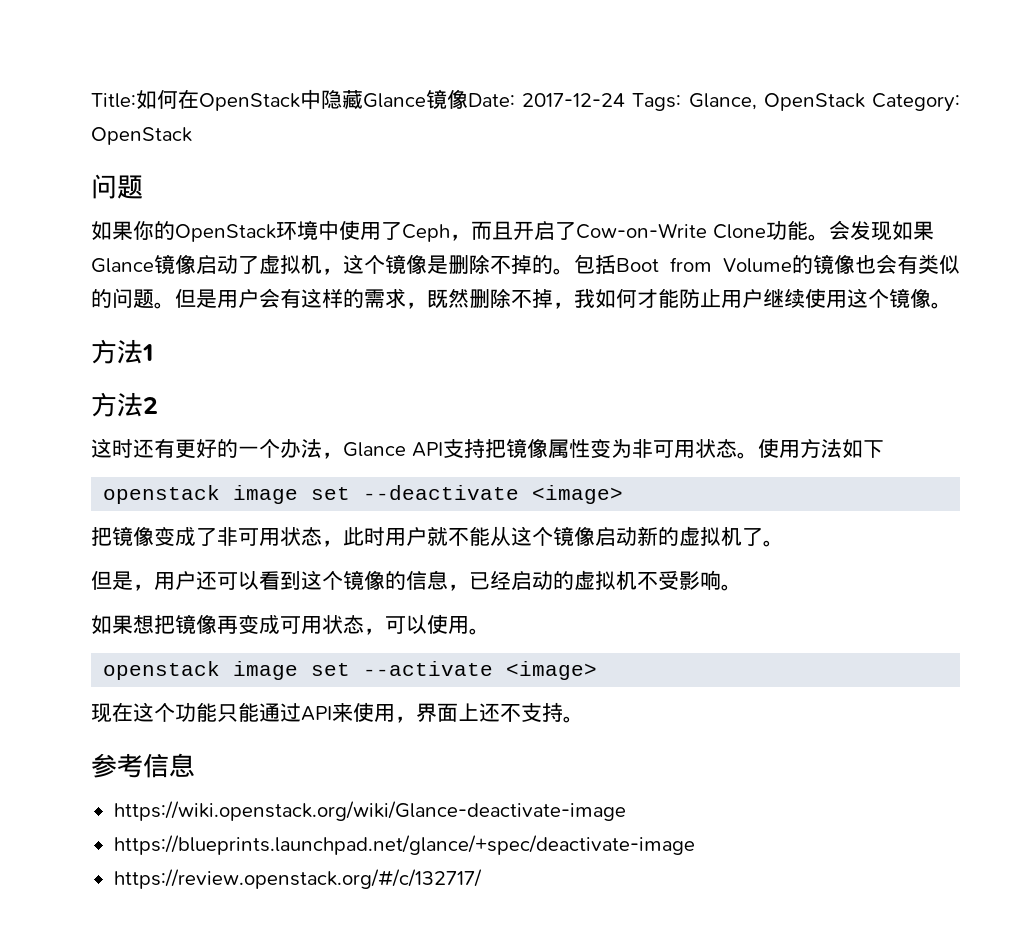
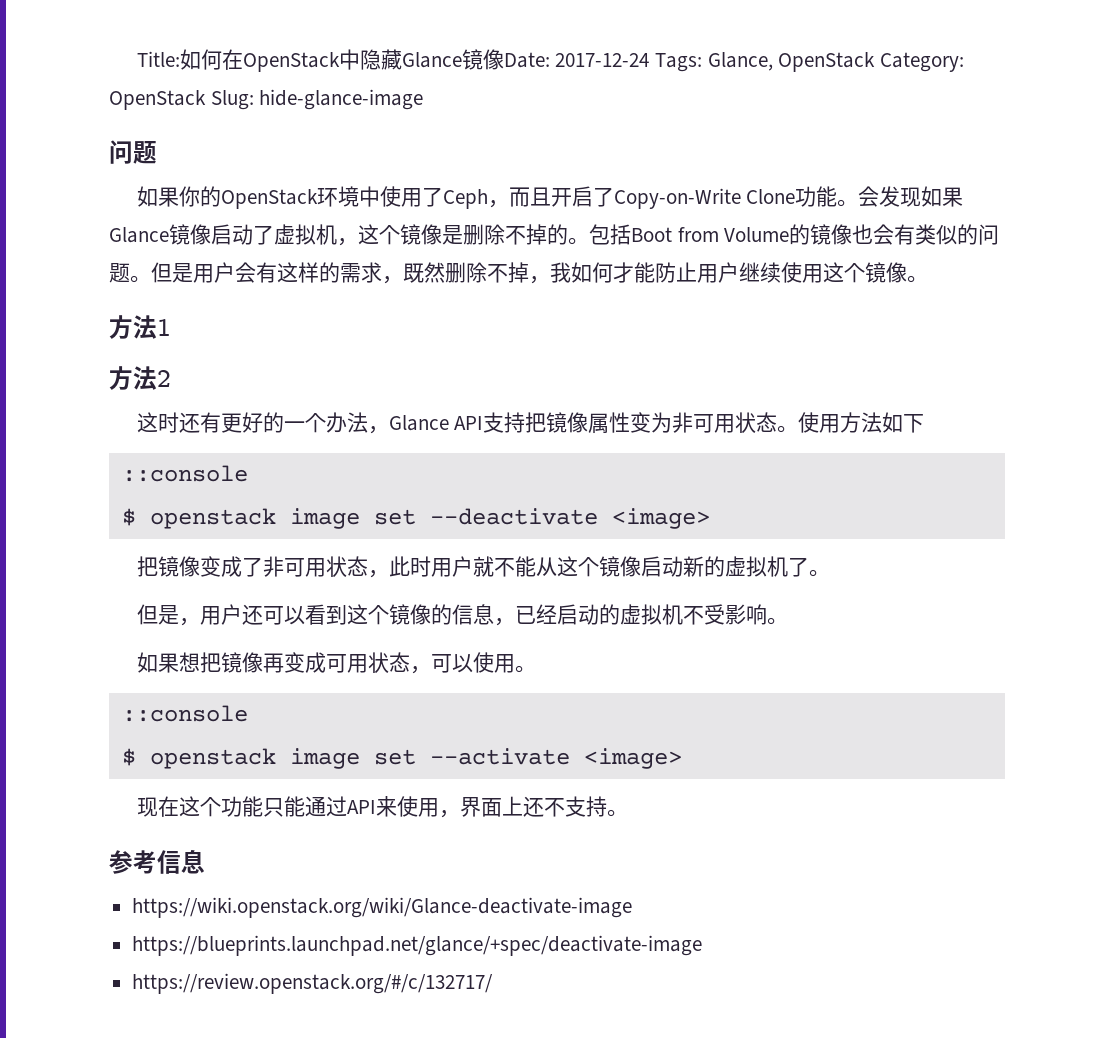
- Title:如何在OpenStack中隐藏Glance镜像Date: 2017-12-24 Tags: Glance, OpenStack Category: OpenStack
+ Title:如何在OpenStack中隐藏Glance镜像Date: 2017-12-24 Tags: Glance, OpenStack Category: OpenStack Slug: hide-glance-image
- 如果你的OpenStack环境中使用了Ceph，而且开启了Cow-on-Write Clone功能。
+ 如果你的OpenStack环境中使用了Ceph，而且开启了Copy-on-Write Clone功能。
  使用方法如下
- openstack image set --deactivate <image>
+ ::console
+ $ openstack image set --deactivate <image>
  如果想把镜像再变成可用状态，可以使用。
- openstack image set --activate <image>
+ ::console
+ $ openstack image set --activate <image>

